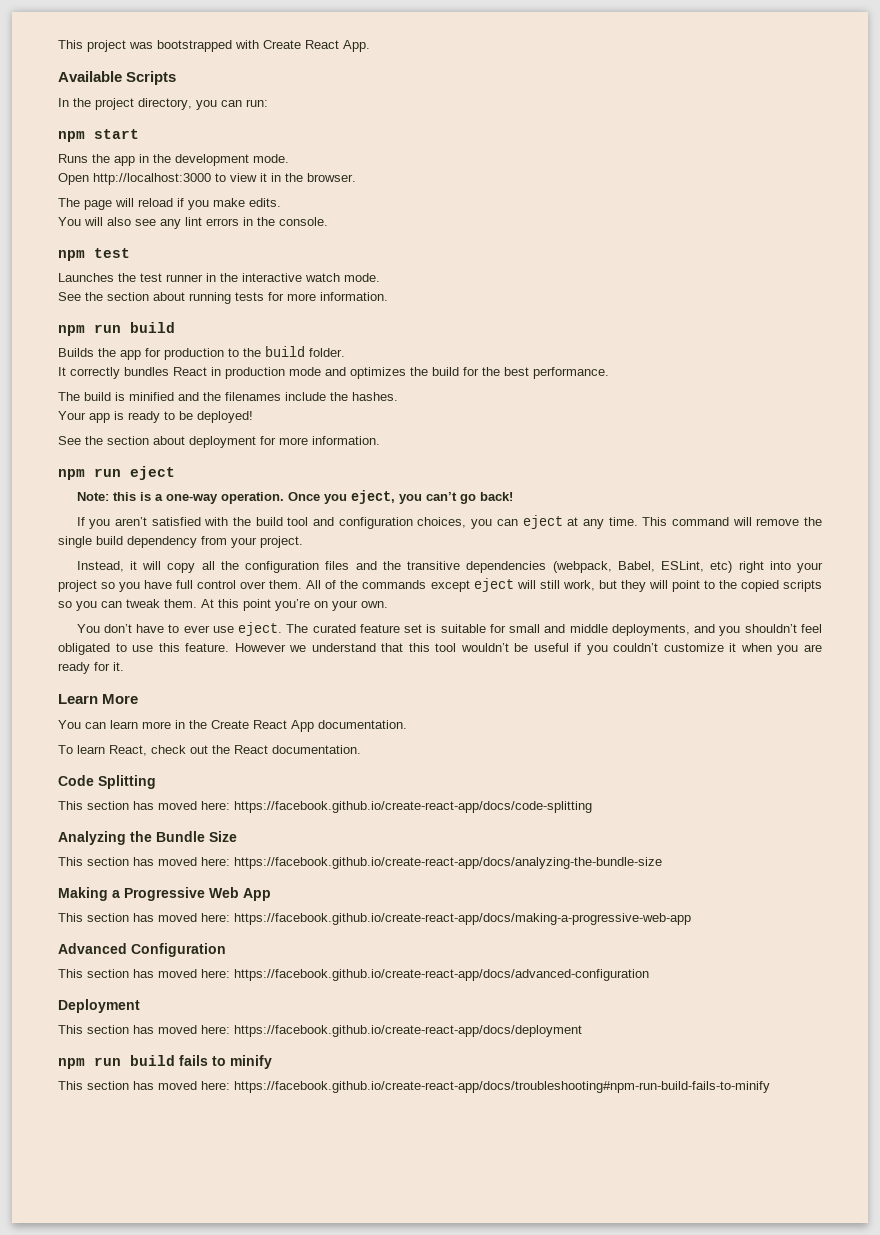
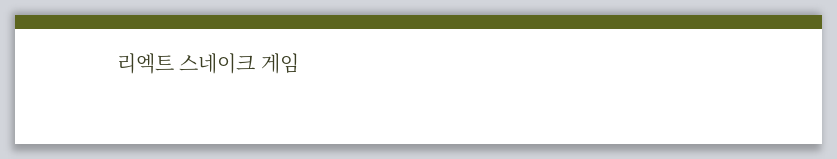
- This project was bootstrapped with Create React App.
- Available Scripts
- In the project directory, you can run:
- npm start
- Runs the app in the development mode.
- Open http://localhost:3000 to view it in the browser.
- The page will reload if you make edits.
- You will also see any lint errors in the console.
- npm test
- Launches the test runner in the interactive watch mode.
- See the section about running tests for more information.
- npm run build
- Builds the app for production to the build folder.
- It correctly bundles React in production mode and optimizes the build for the best performance.
- The build is minified and the filenames include the hashes.
- Your app is ready to be deployed!
- See the section about deployment for more information.
- npm run eject
- Note: this is a one-way operation. Once you eject, you can’t go back!
- If you aren’t satisfied with the build tool and configuration choices, you can eject at any time. This command will remove the single build dependency from your project.
- Instead, it will copy all the configuration files and the transitive dependencies (webpack, Babel, ESLint, etc) right into your project so you have full control over them. All of the commands except eject will still work, but they will point to the copied scripts so you can tweak them. At this point you’re on your own.
- You don’t have to ever use eject. The curated feature set is suitable for small and middle deployments, and you shouldn’t feel obligated to use this feature. However we understand that this tool wouldn’t be useful if you couldn’t customize it when you are ready for it.
- Learn More
- You can learn more in the Create React App documentation.
- To learn React, check out the React documentation.
- Code Splitting
- This section has moved here: https://facebook.github.io/create-react-app/docs/code-splitting
- Analyzing the Bundle Size
- This section has moved here: https://facebook.github.io/create-react-app/docs/analyzing-the-bundle-size
- Making a Progressive Web App
- This section has moved here: https://facebook.github.io/create-react-app/docs/making-a-progressive-web-app
- Advanced Configuration
- This section has moved here: https://facebook.github.io/create-react-app/docs/advanced-configuration
- Deployment
- This section has moved here: https://facebook.github.io/create-react-app/docs/deployment
- npm run build fails to minify
- This section has moved here: https://facebook.github.io/create-react-app/docs/troubleshooting#npm-run-build-fails-to-minify
+ 리엑트 스네이크 게임

